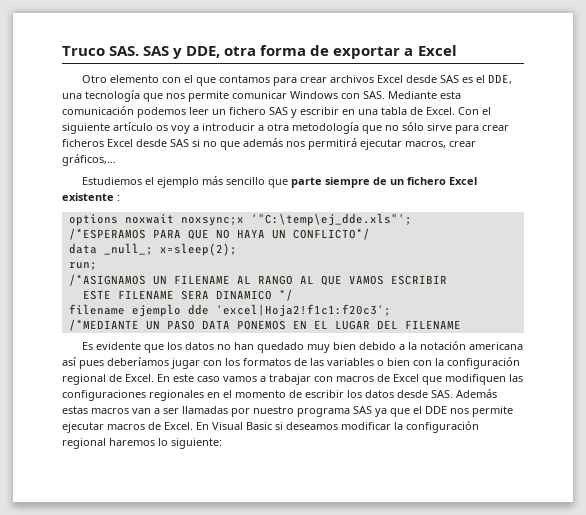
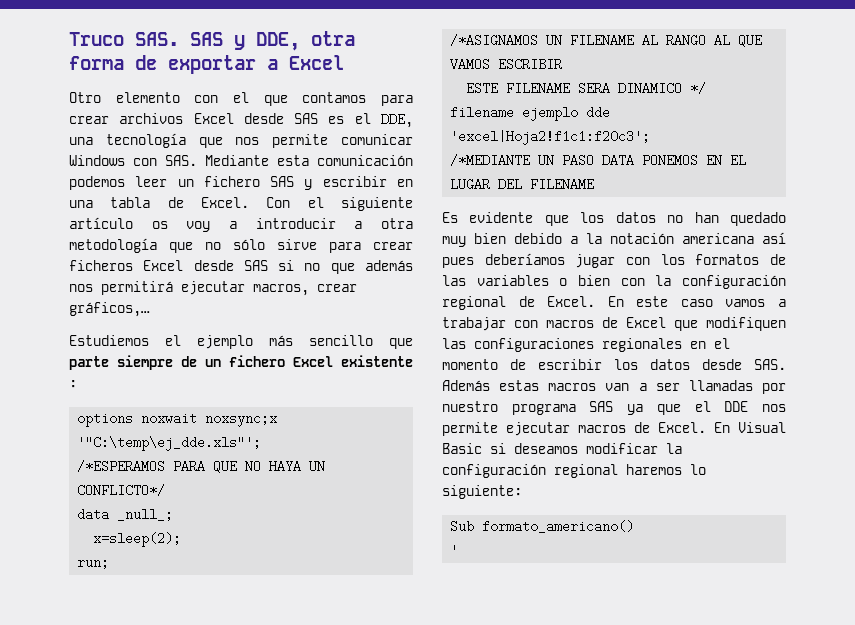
- data _null_; x=sleep(2);
+ data _null_;
+ x=sleep(2);
+ Sub formato_americano()
+ '

